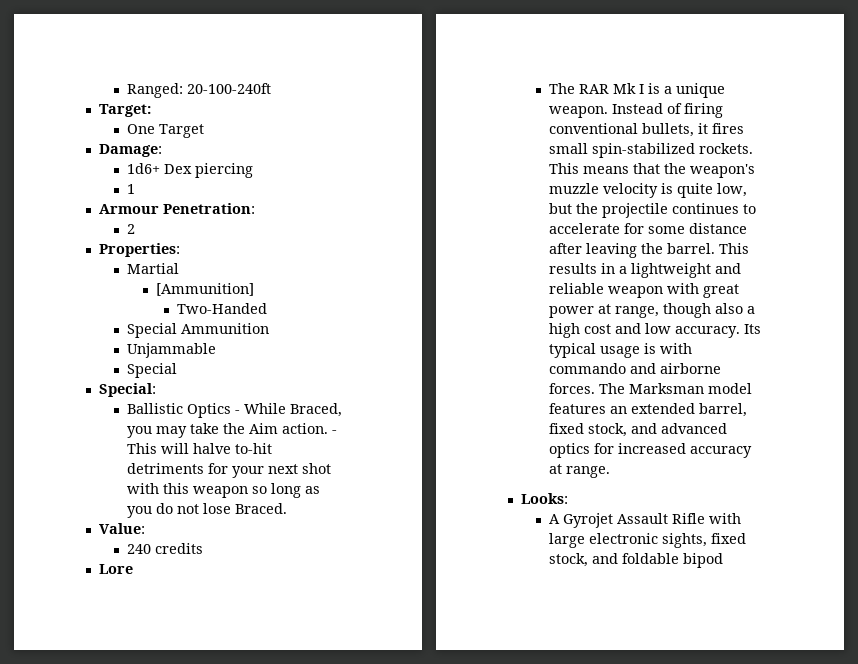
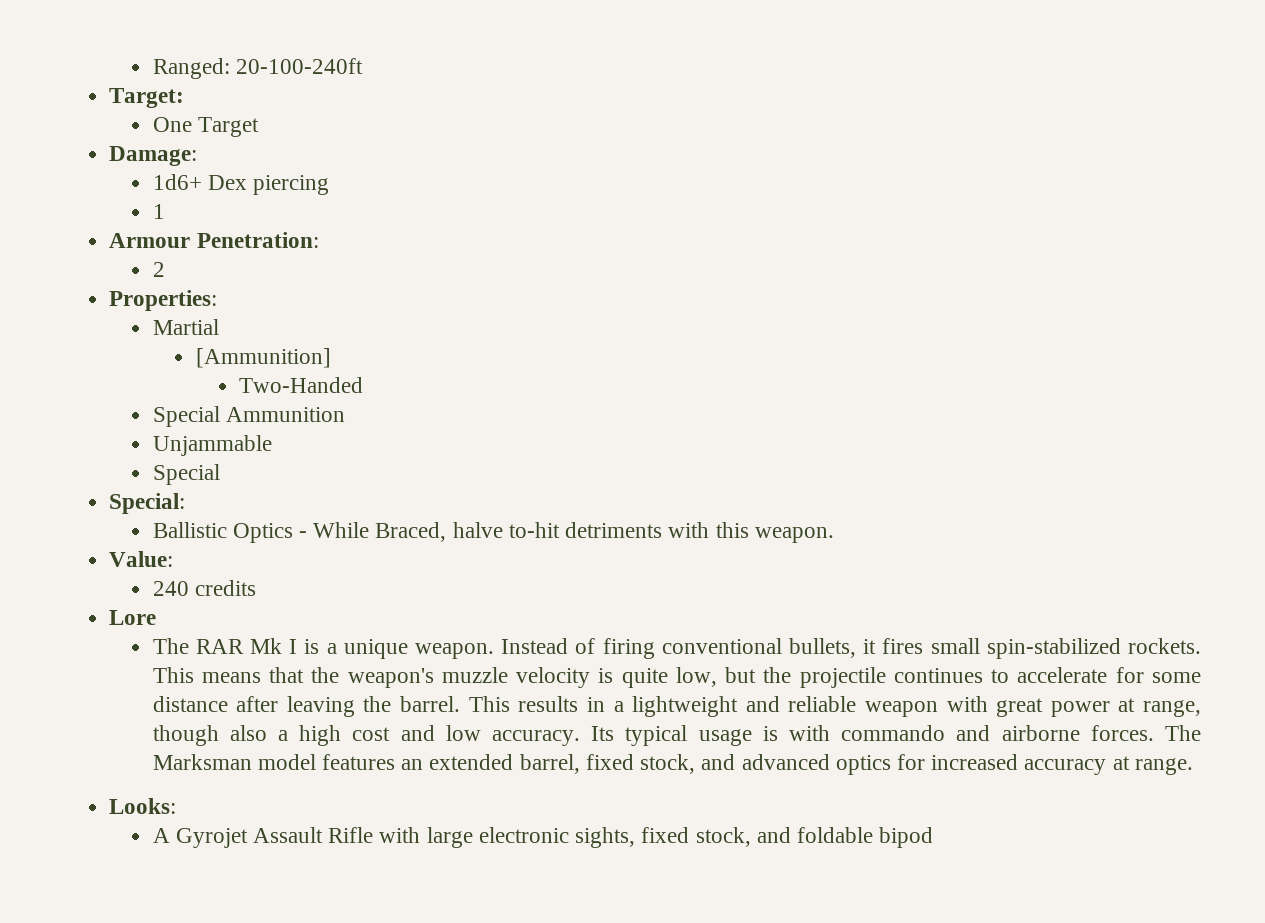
- Ballistic Optics - While Braced, you may take the Aim action. - This will halve to-hit detriments for your next shot with this weapon so long as you do not lose Braced.
+ Ballistic Optics - While Braced, halve to-hit detriments with this weapon.

